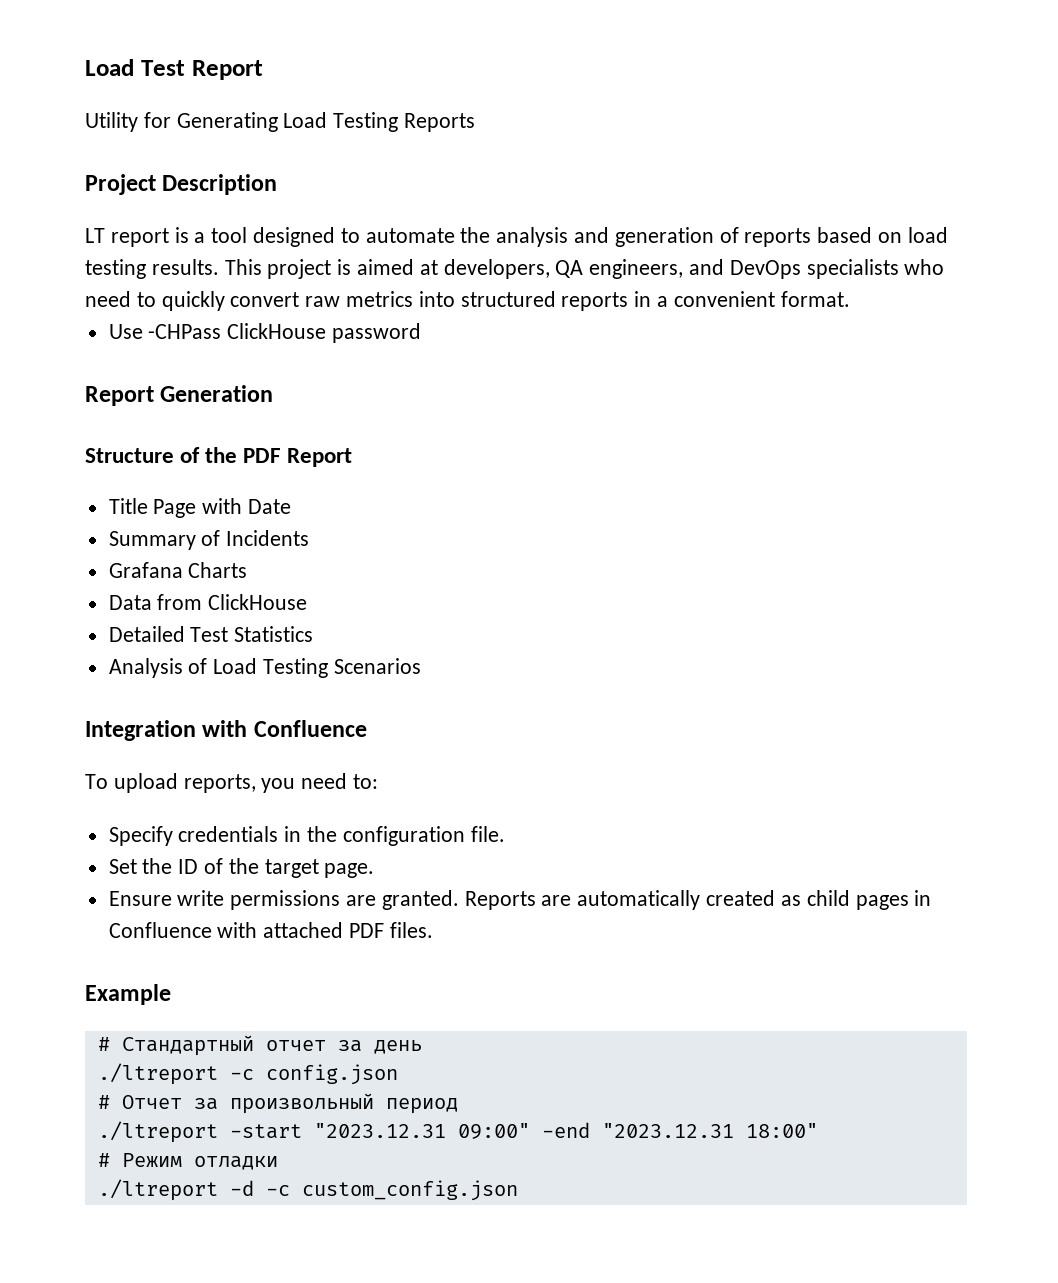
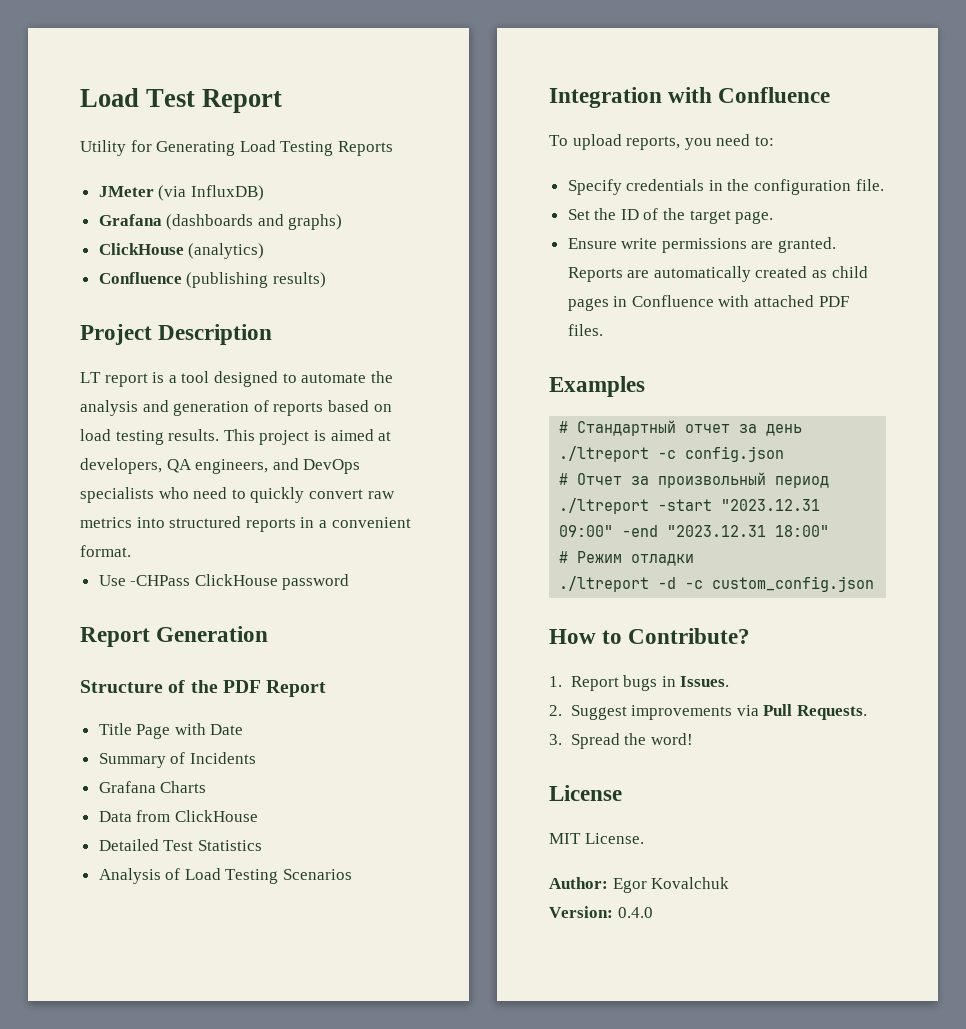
+ JMeter (via InfluxDB)
+ Grafana (dashboards and graphs)
+ ClickHouse (analytics)
+ Confluence (publishing results)
- Example
+ Examples
+ How to Contribute?
+ 1. Report bugs in Issues.
+ 2. Suggest improvements via Pull Requests.
+ 3. Spread the word!
+ License
+ MIT License.
+ Author: Egor Kovalchuk
+ Version: 0.4.0

